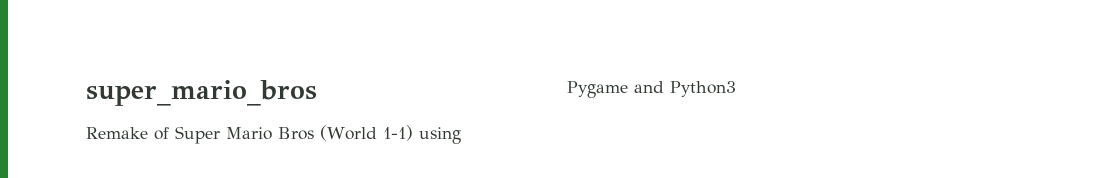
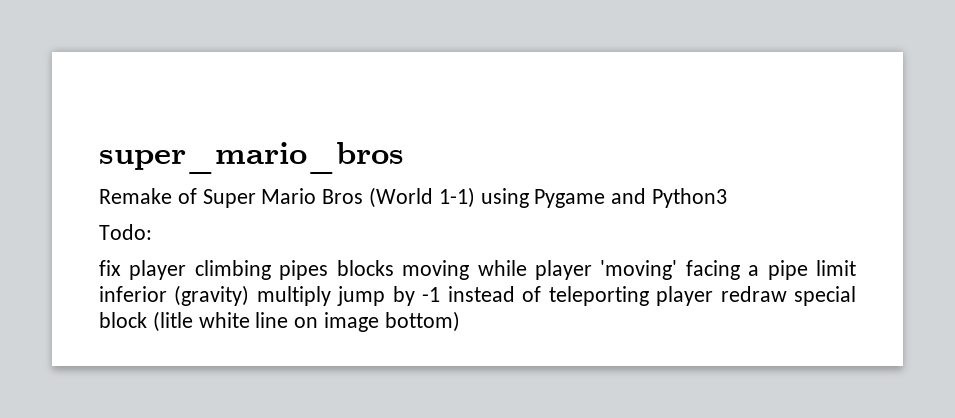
+ Todo:
+ fix player climbing pipes blocks moving while player 'moving' facing a pipe limit inferior (gravity) multiply jump by -1 instead of teleporting player redraw special block (litle white line on image bottom)

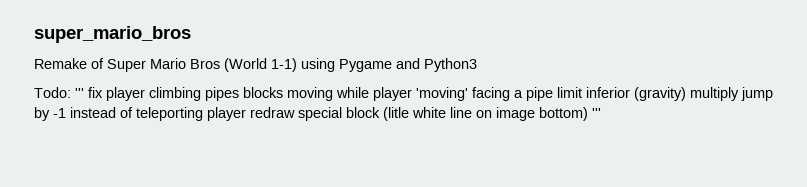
- Todo:
- fix player climbing pipes blocks moving while player 'moving' facing a pipe limit inferior (gravity) multiply jump by -1 instead of teleporting player redraw special block (litle white line on image bottom)
+ Todo: ''' fix player climbing pipes blocks moving while player 'moving' facing a pipe limit inferior (gravity) multiply jump by -1 instead of teleporting player redraw special block (litle white line on image bottom) '''

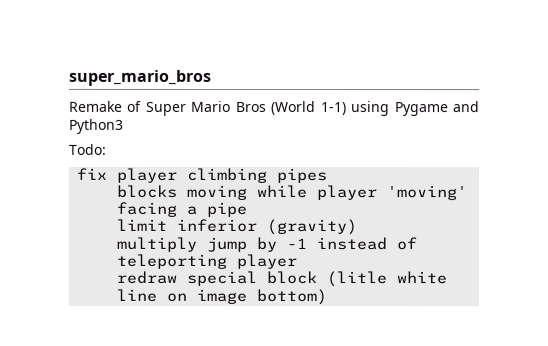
- Todo: ''' fix player climbing pipes blocks moving while player 'moving' facing a pipe limit inferior (gravity) multiply jump by -1 instead of teleporting player redraw special block (litle white line on image bottom) '''
+ Todo:
+ fix player climbing pipes
+ blocks moving while player 'moving' facing a pipe
+ limit inferior (gravity)
+ multiply jump by -1 instead of teleporting player
+ redraw special block (litle white line on image bottom)

